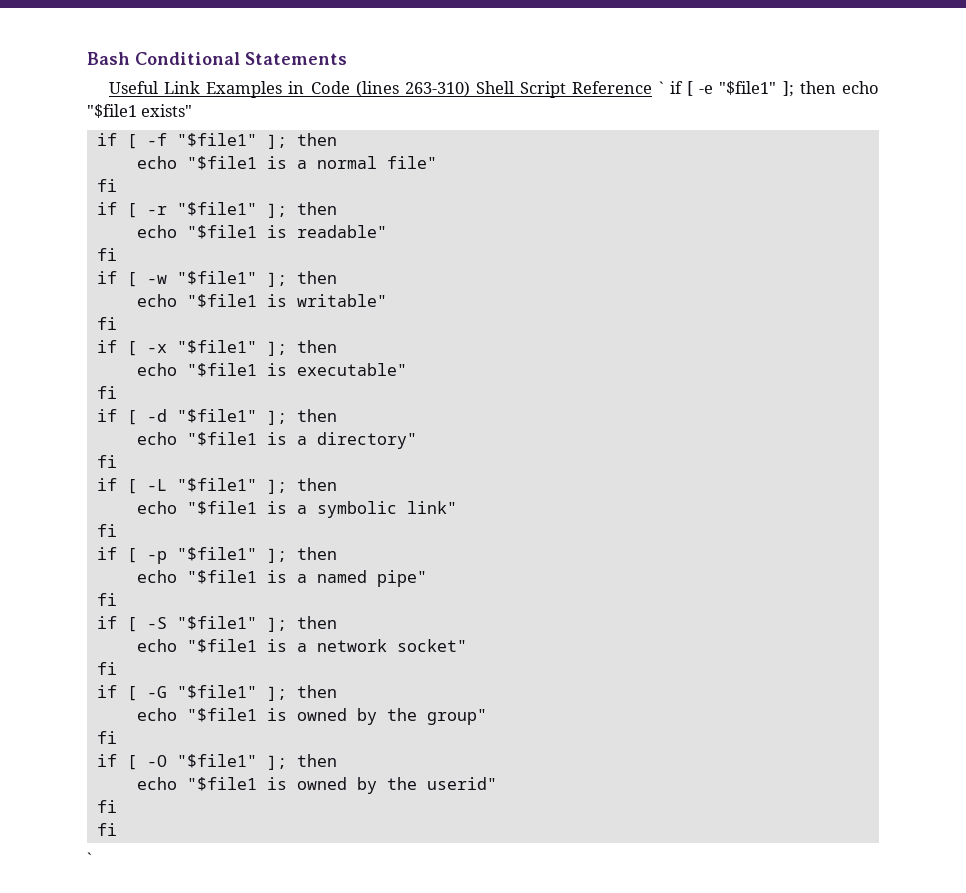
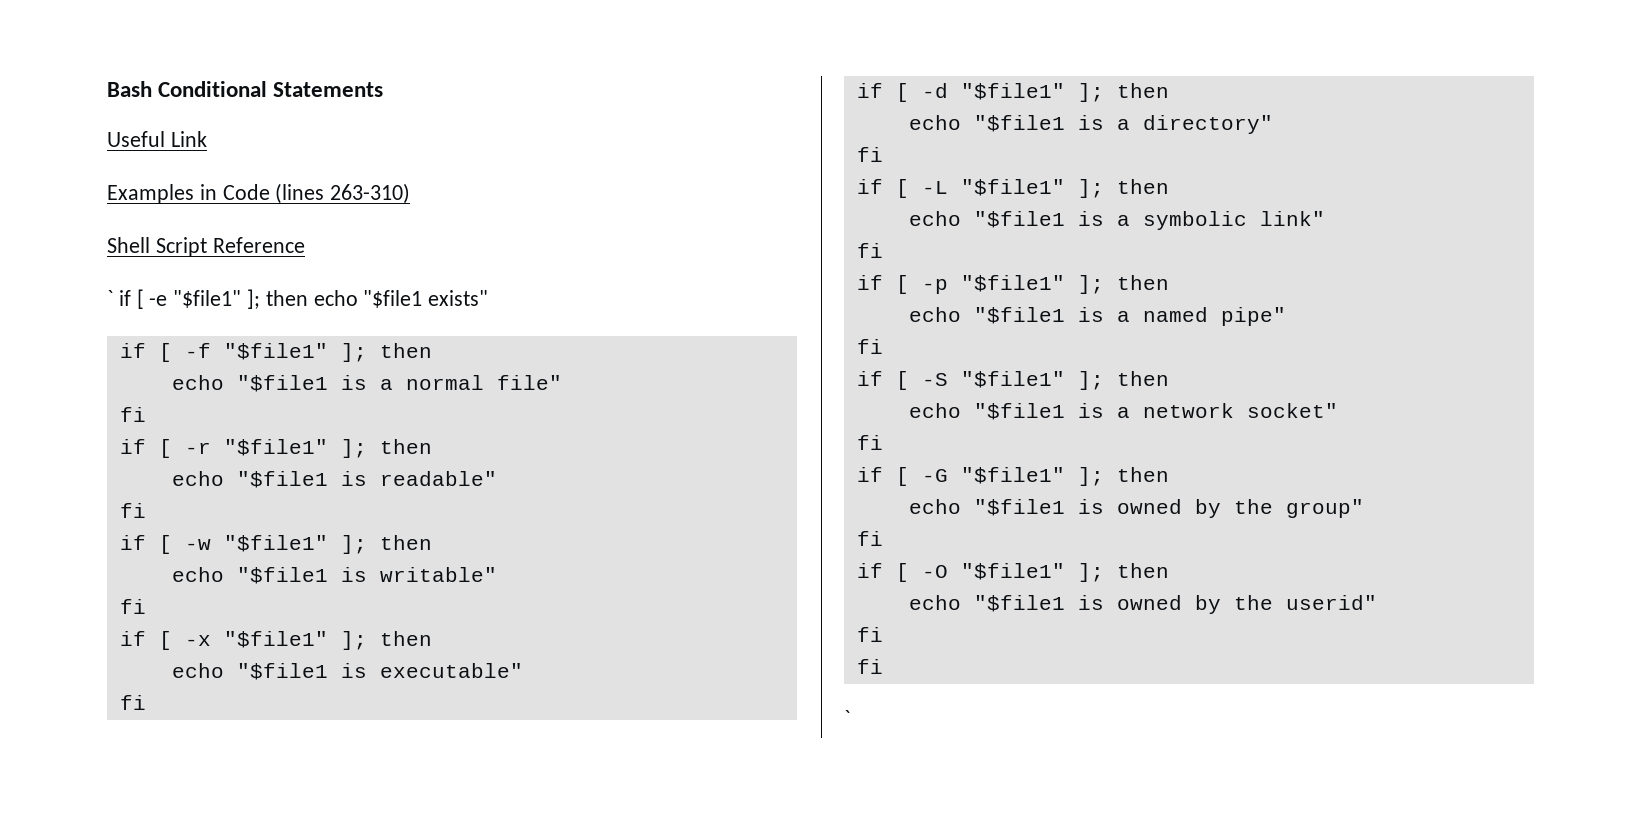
- Useful Link Examples in Code (lines 263-310) Shell Script Reference ` if [ -e "$file1" ]; then echo "$file1 exists"
+ Useful Link
+ Examples in Code (lines 263-310)
+ Shell Script Reference
+ ` if [ -e "$file1" ]; then echo "$file1 exists"

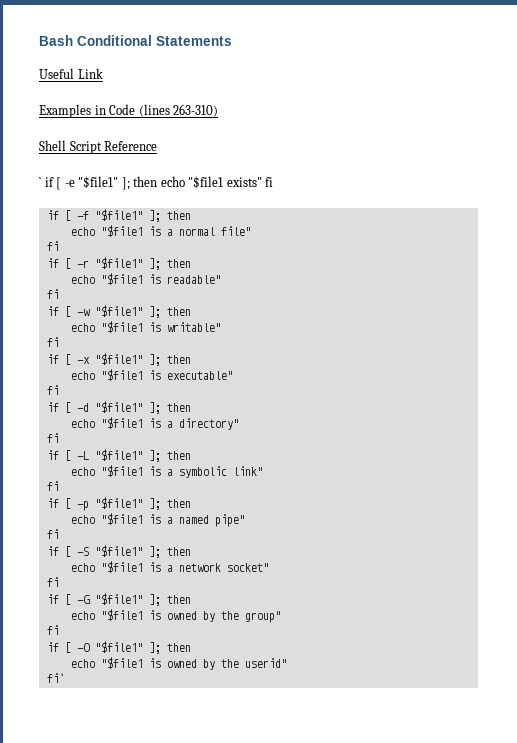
- ` if [ -e "$file1" ]; then echo "$file1 exists"
+ ` if [ -e "$file1" ]; then echo "$file1 exists" fi
  echo "$file1 is owned by the userid"
- fi
- fi
- `
+ fi`

